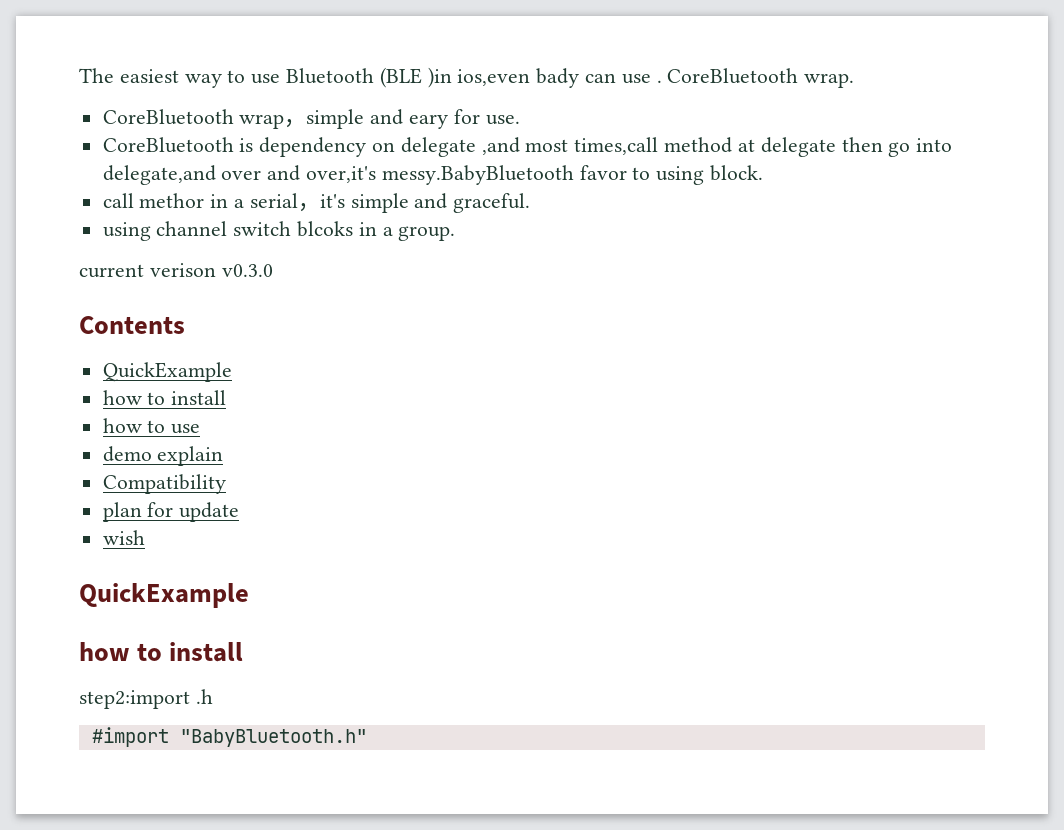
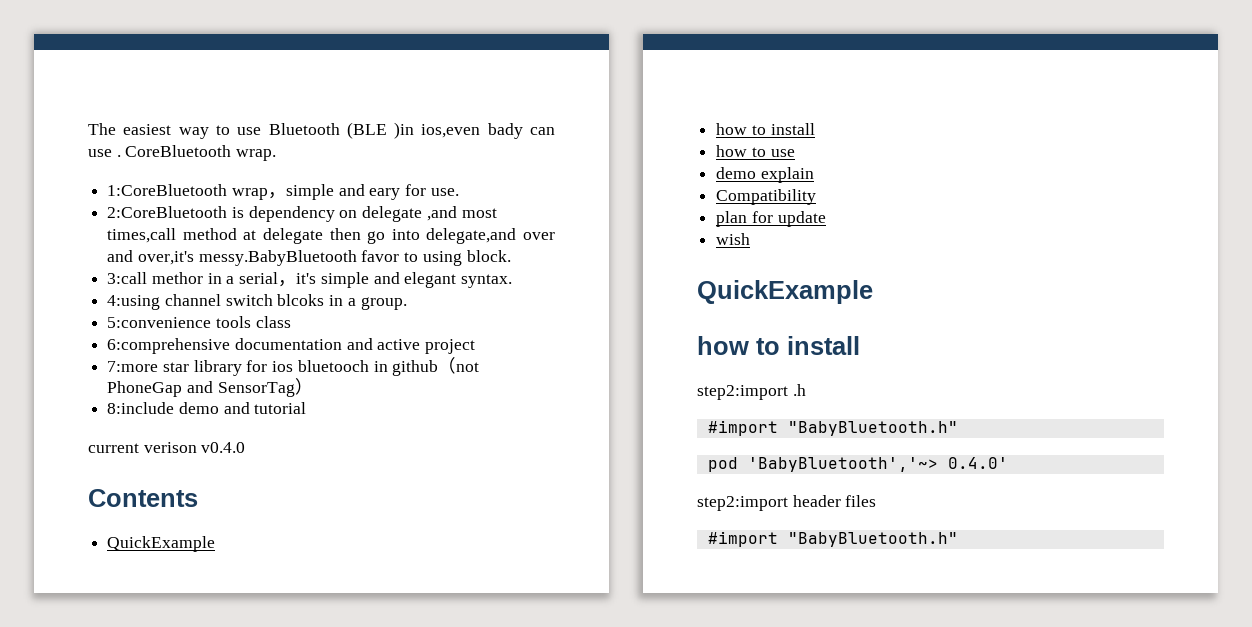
- CoreBluetooth wrap，simple and eary for use.
+ 1:CoreBluetooth wrap，simple and eary for use.
- CoreBluetooth is dependency on delegate ,and most times,call method at delegate then go into delegate,and over and over,it's messy.BabyBluetooth favor to using block.
+ 2:CoreBluetooth is dependency on delegate ,and most times,call method at delegate then go into delegate,and over and over,it's messy.BabyBluetooth favor to using block.
- call methor in a serial，it's simple and graceful.
- using channel switch blcoks in a group.
+ 3:call methor in a serial，it's simple and elegant syntax.
+ 4:using channel switch blcoks in a group.
+ 5:convenience tools class
+ 6:comprehensive documentation and active project
+ 7:more star library for ios bluetooch in github（not PhoneGap and SensorTag）
+ 8:include demo and tutorial
- current verison v0.3.0
+ current verison v0.4.0
+ pod 'BabyBluetooth','~> 0.4.0'
+ step2:import header files
+ #import "BabyBluetooth.h"

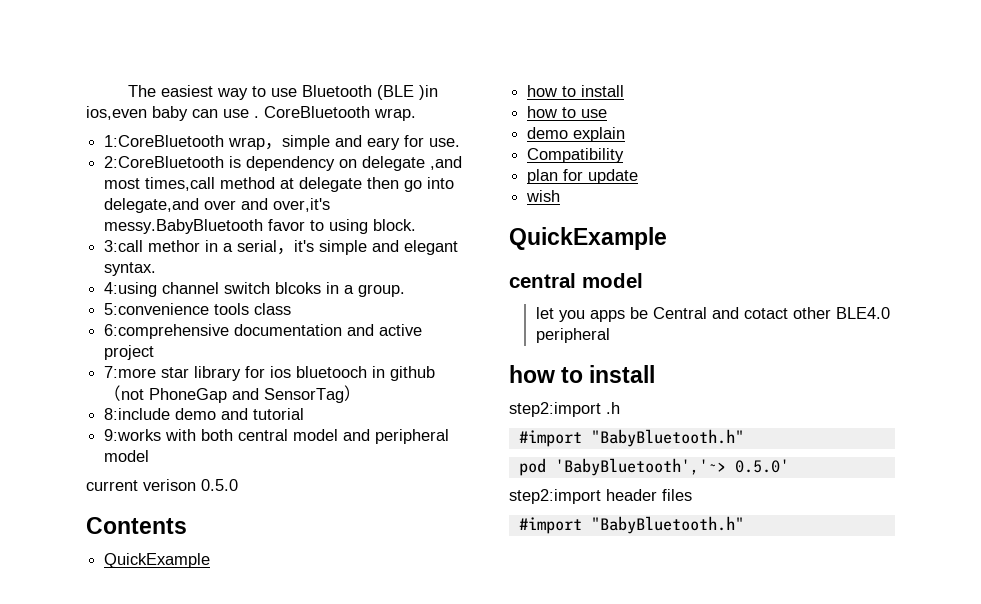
- The easiest way to use Bluetooth (BLE )in ios,even bady can use .
+ The easiest way to use Bluetooth (BLE )in ios,even baby can use .
+ 9:works with both central model and peripheral model
- current verison v0.4.0
+ current verison 0.5.0
  wish
  QuickExample
+ central model
+ let you apps be Central and cotact other BLE4.0 peripheral
- pod 'BabyBluetooth','~> 0.4.0'
+ pod 'BabyBluetooth','~> 0.5.0'

